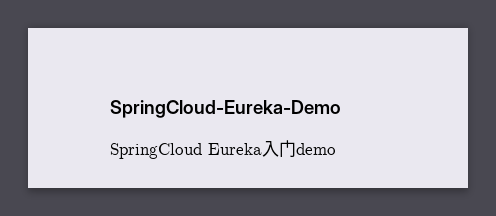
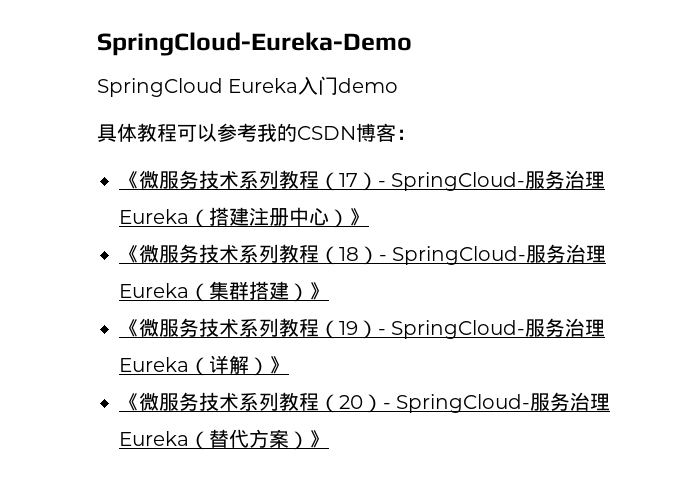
+ 具体教程可以参考我的CSDN博客：
+ 《微服务技术系列教程（17）- SpringCloud-服务治理Eureka（搭建注册中心）》
+ 《微服务技术系列教程（18）- SpringCloud-服务治理Eureka（集群搭建）》
+ 《微服务技术系列教程（19）- SpringCloud-服务治理Eureka（详解）》
+ 《微服务技术系列教程（20）- SpringCloud-服务治理Eureka（替代方案）》

